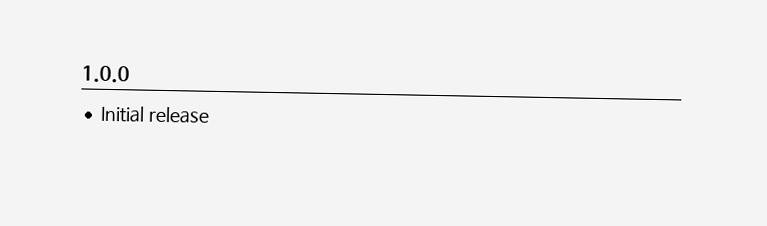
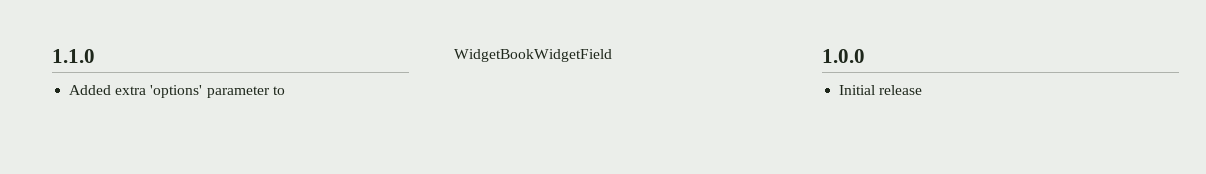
+ 1.1.0
+ Added extra 'options' parameter to WidgetBookWidgetField

